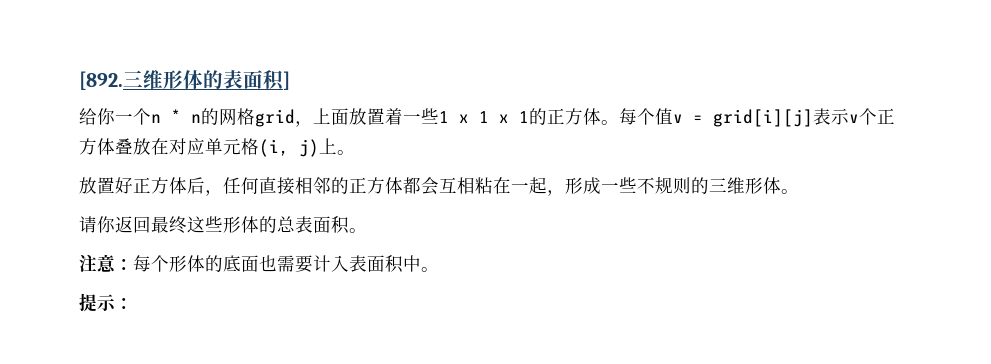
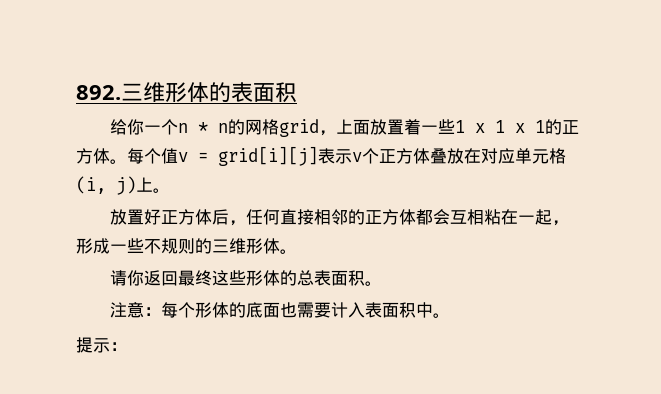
- [892.三维形体的表面积]
+ 892.三维形体的表面积

